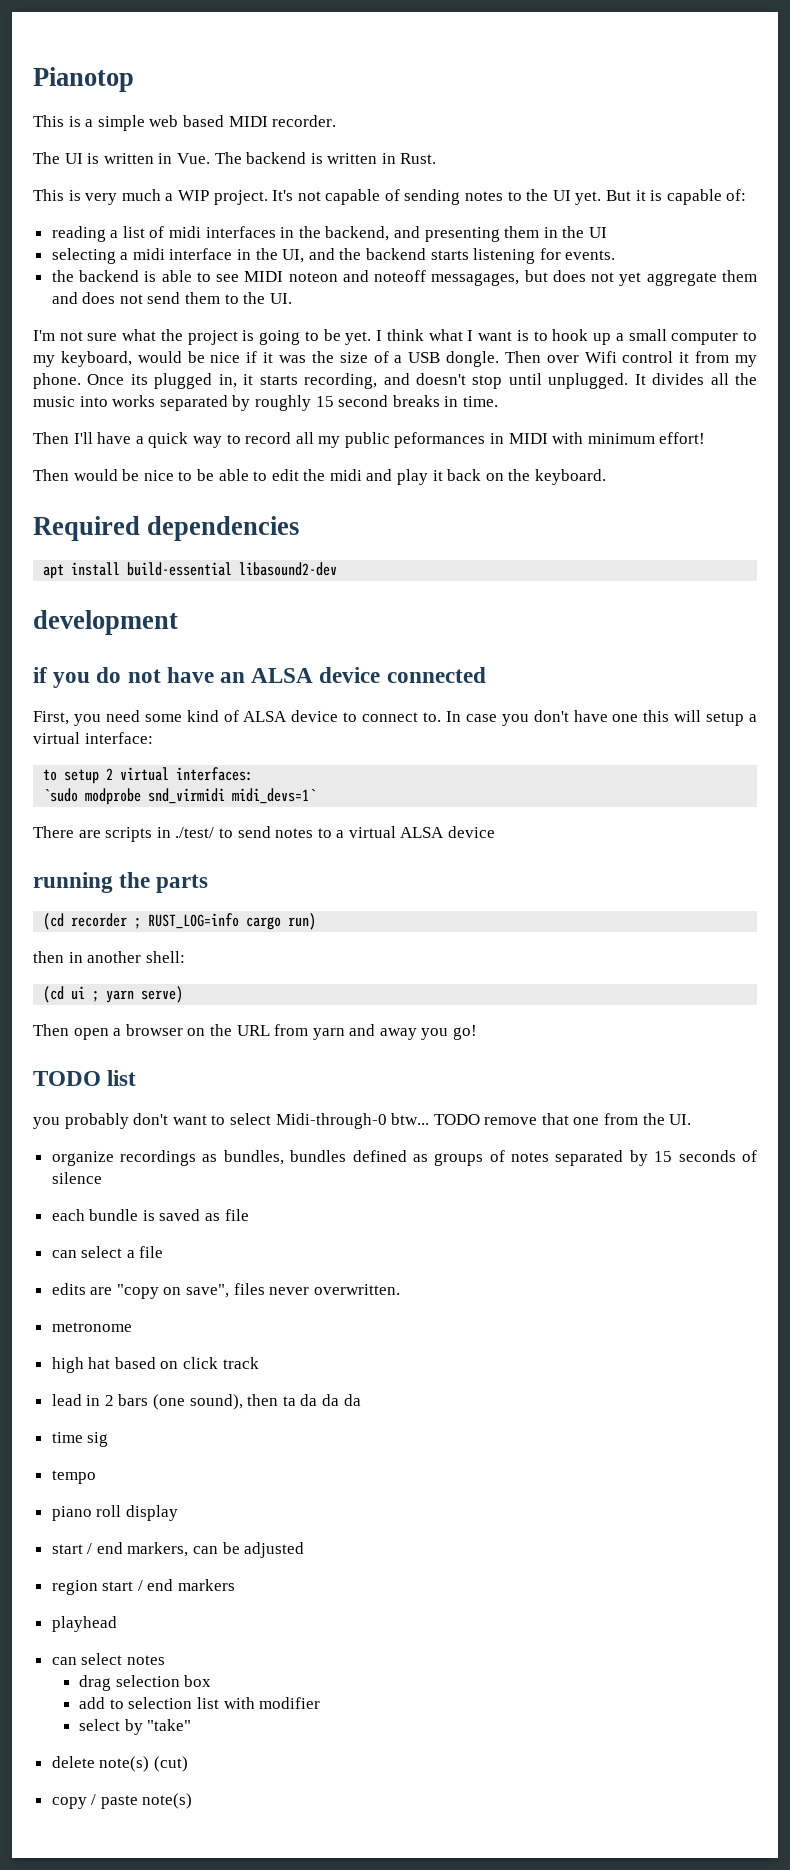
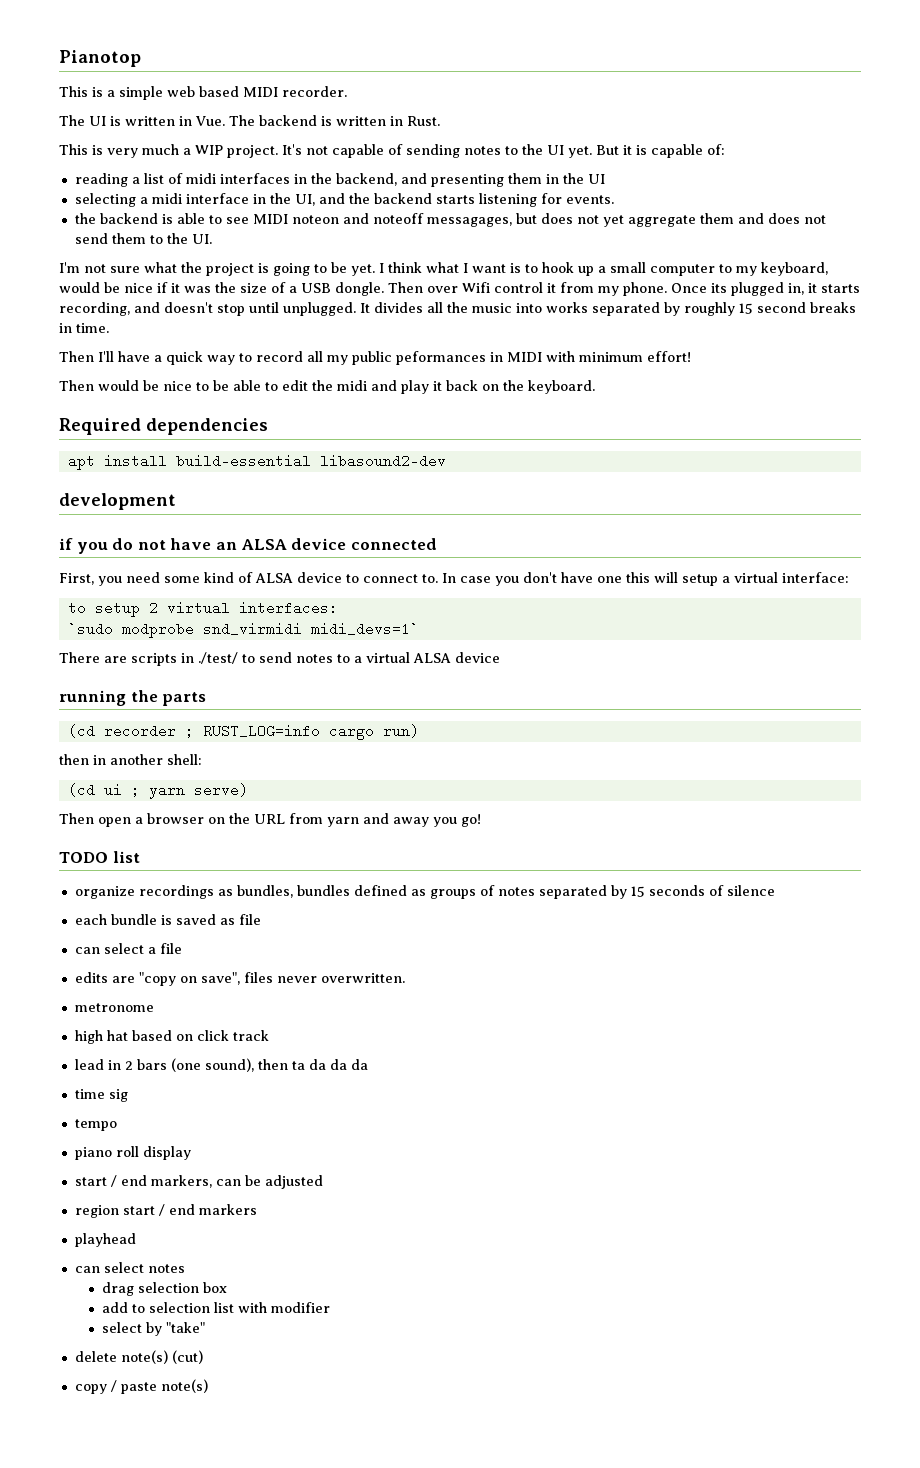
- you probably don't want to select Midi-through-0 btw... TODO remove that one from the UI.

